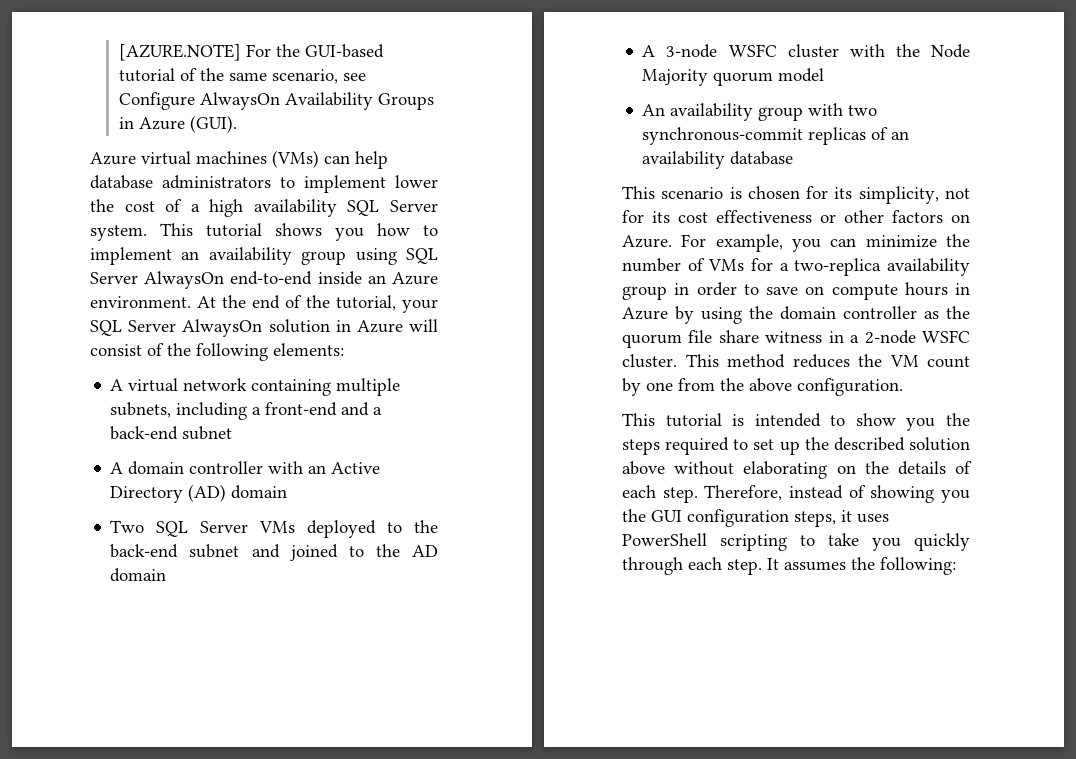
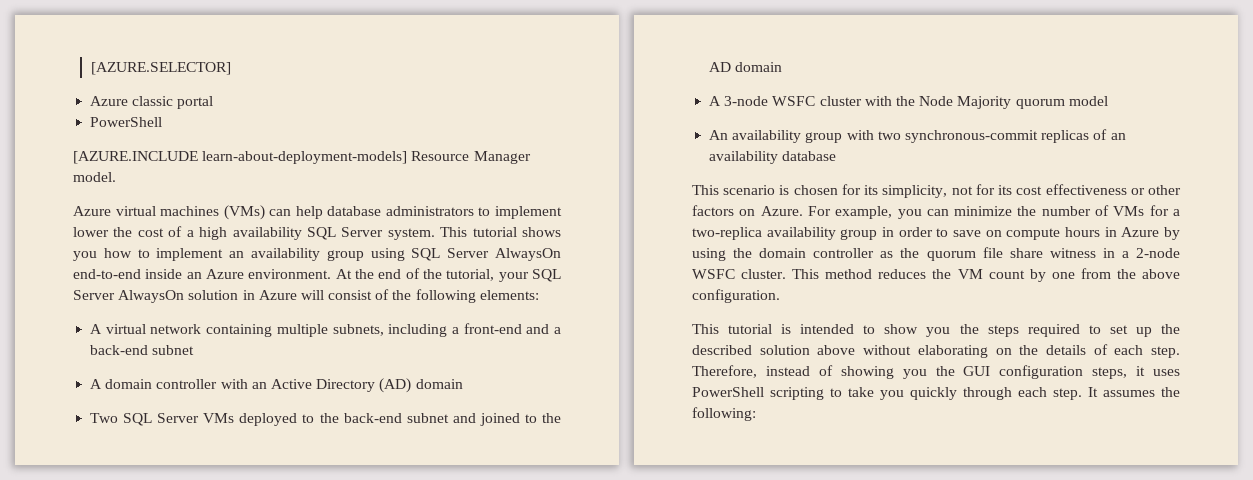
- [AZURE.NOTE] For the GUI-based tutorial of the same scenario, see Configure AlwaysOn Availability Groups in Azure (GUI).
+ [AZURE.SELECTOR]
+ Azure classic portal
+ PowerShell
+ [AZURE.INCLUDE learn-about-deployment-models] Resource Manager model.

